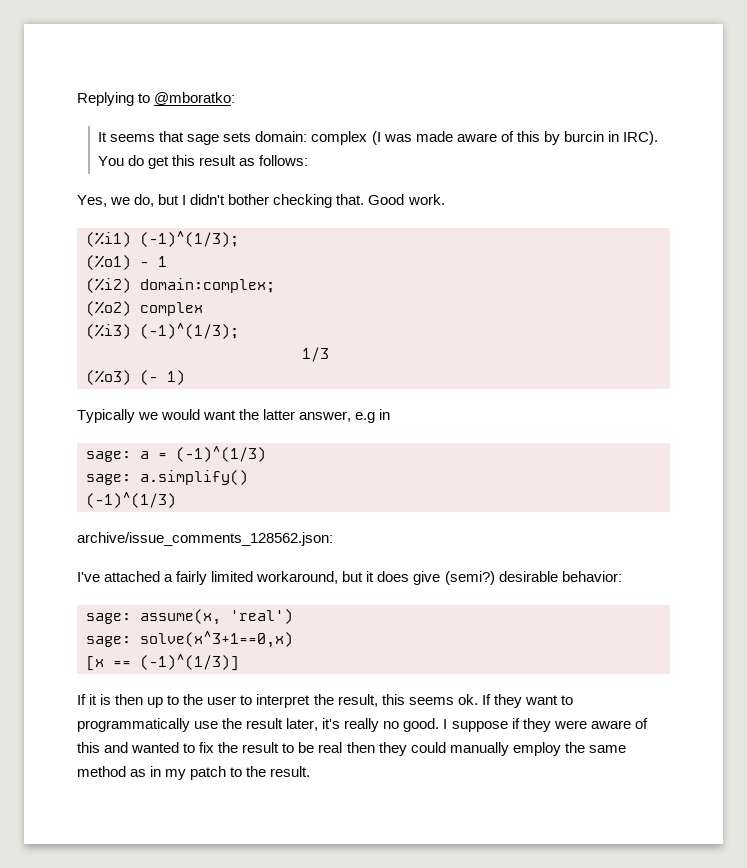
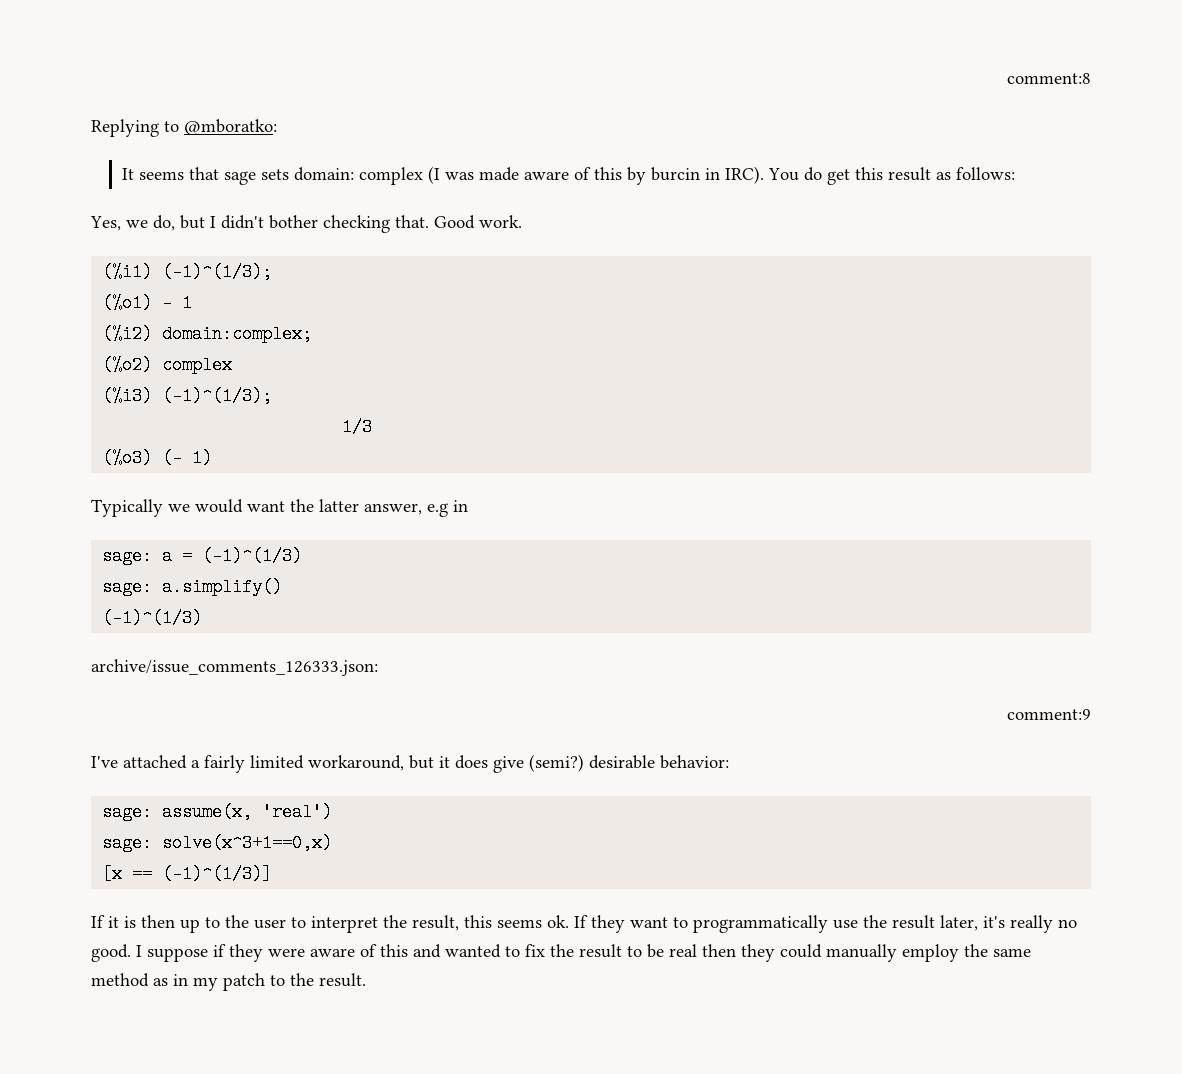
+ comment:8
- archive/issue_comments_128562.json:
+ archive/issue_comments_126333.json:
+ comment:9

